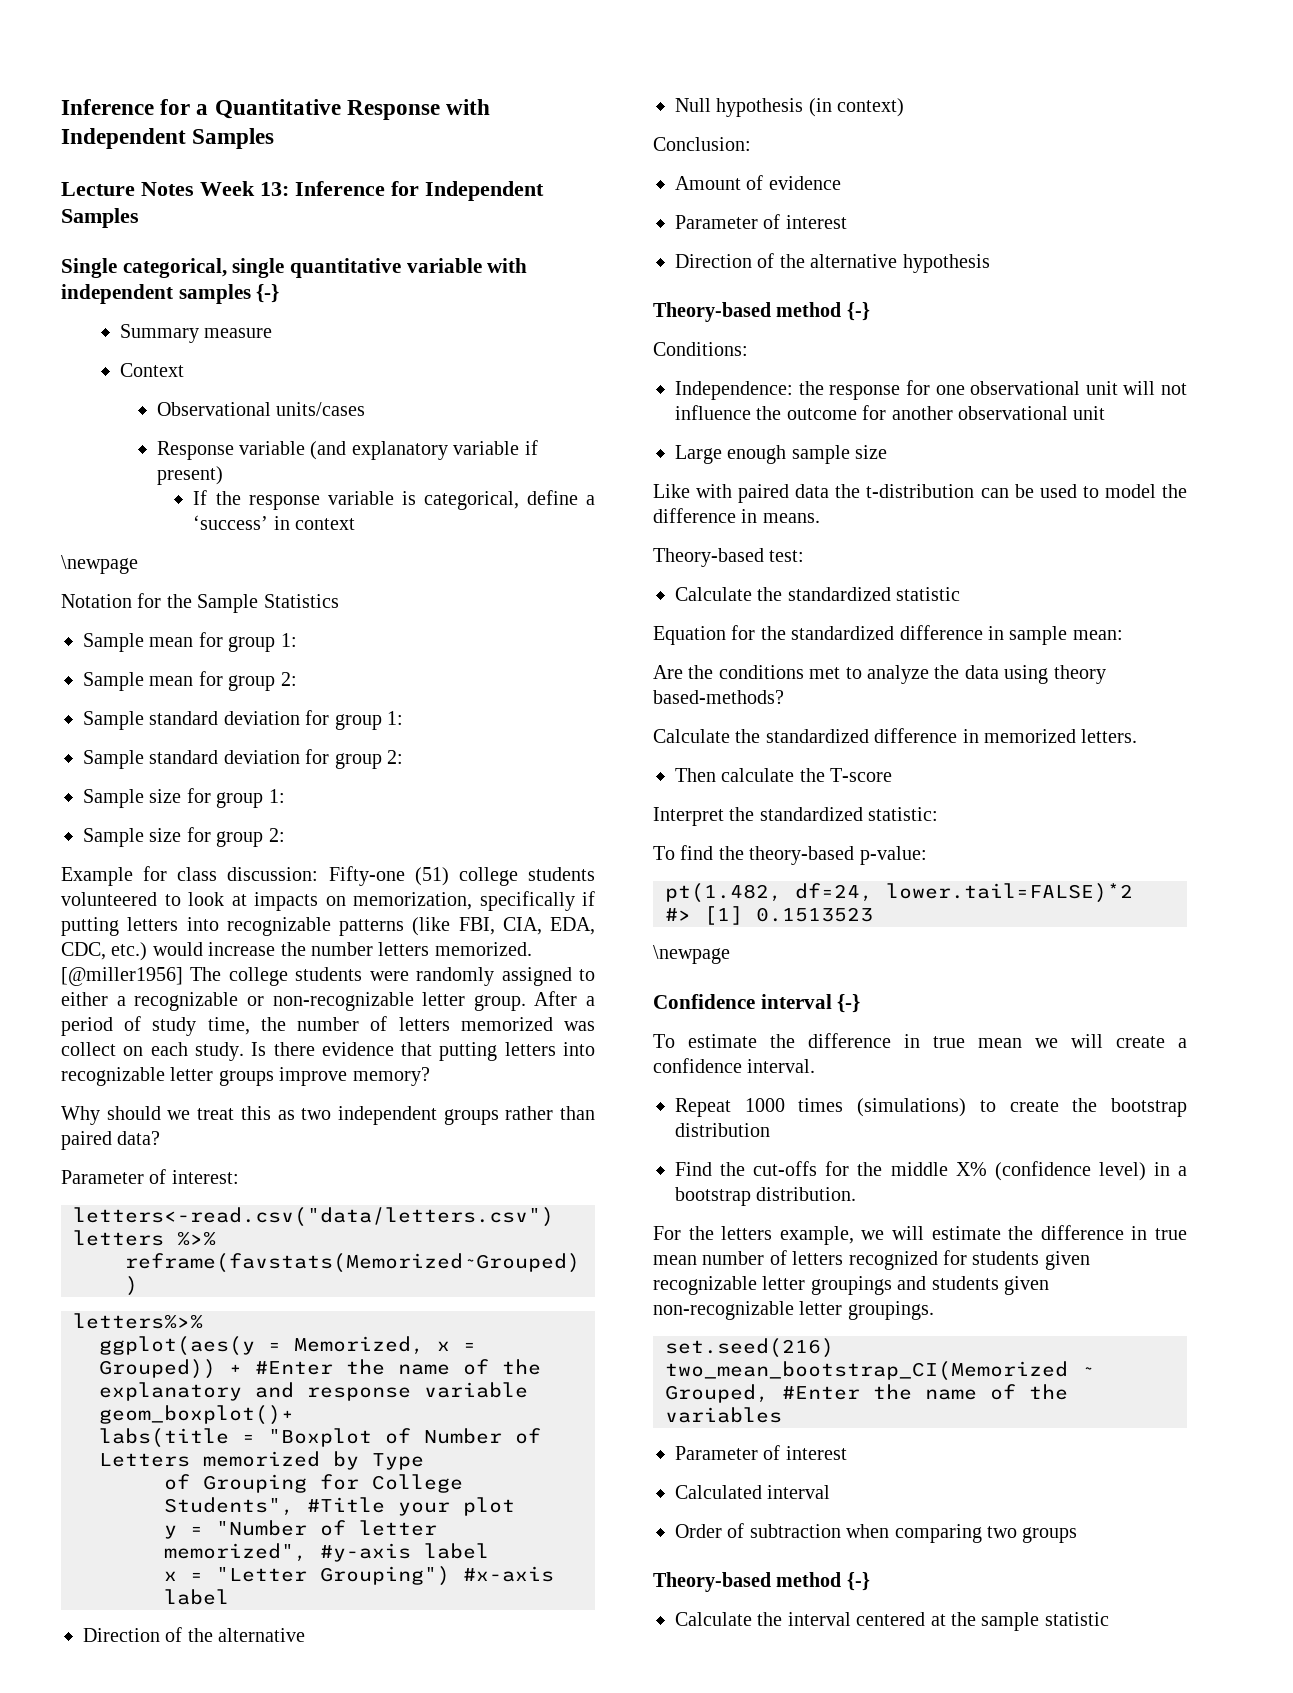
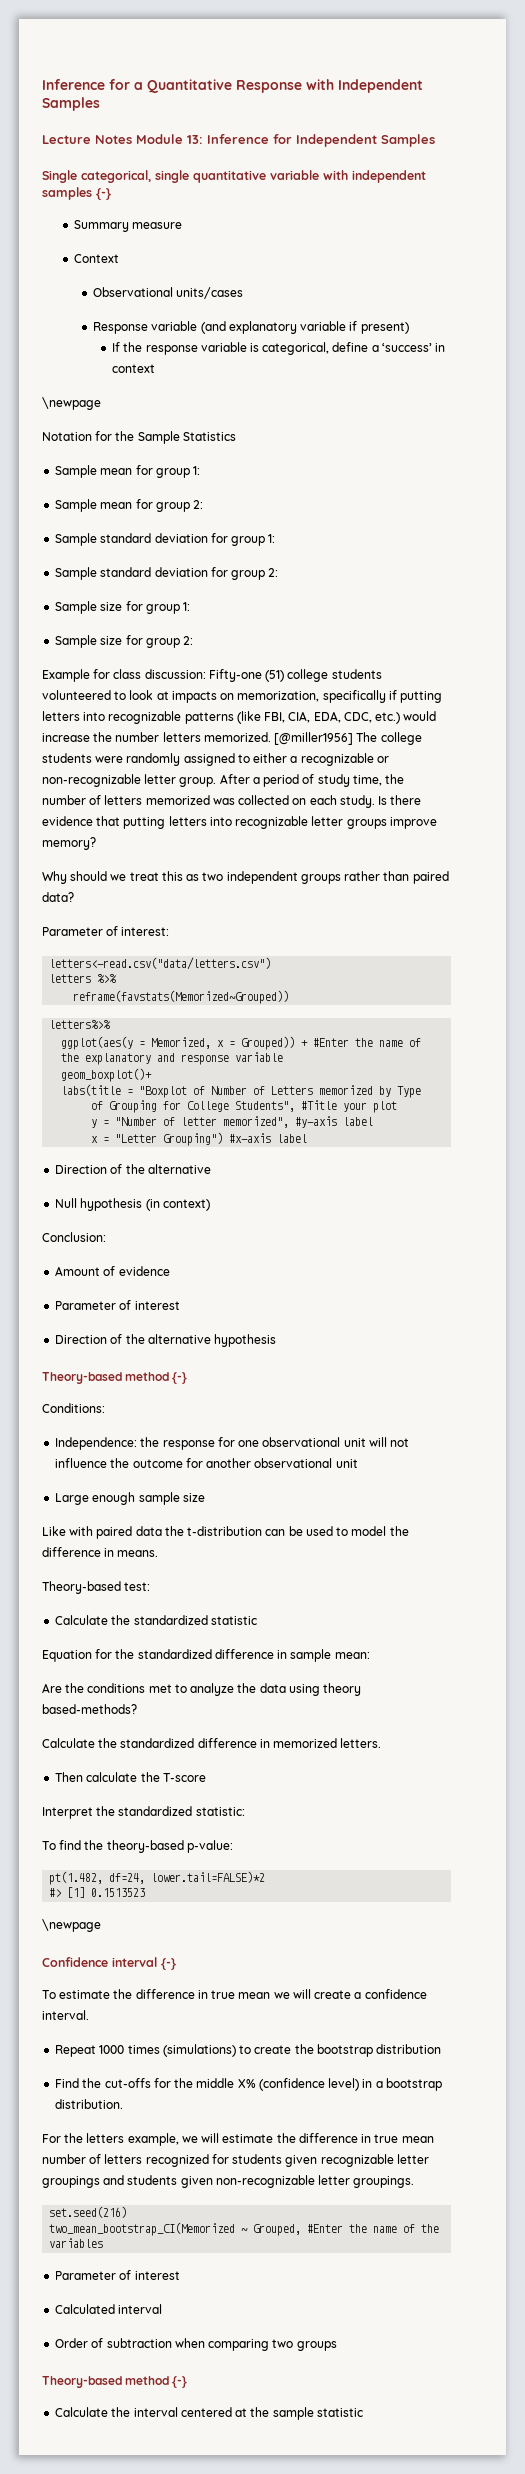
- Lecture Notes Week 13: Inference for Independent Samples
+ Lecture Notes Module 13: Inference for Independent Samples
- After a period of study time, the number of letters memorized was collect on each study.
+ After a period of study time, the number of letters memorized was collected on each study.

